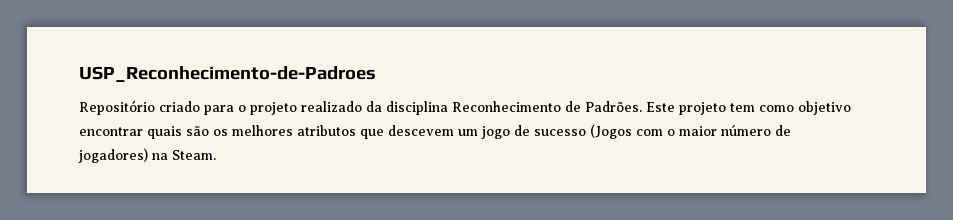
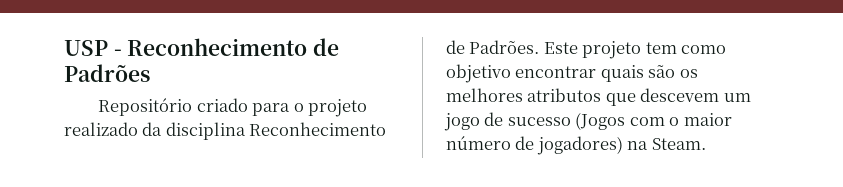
- USP_Reconhecimento-de-Padroes
+ USP - Reconhecimento de Padrões

